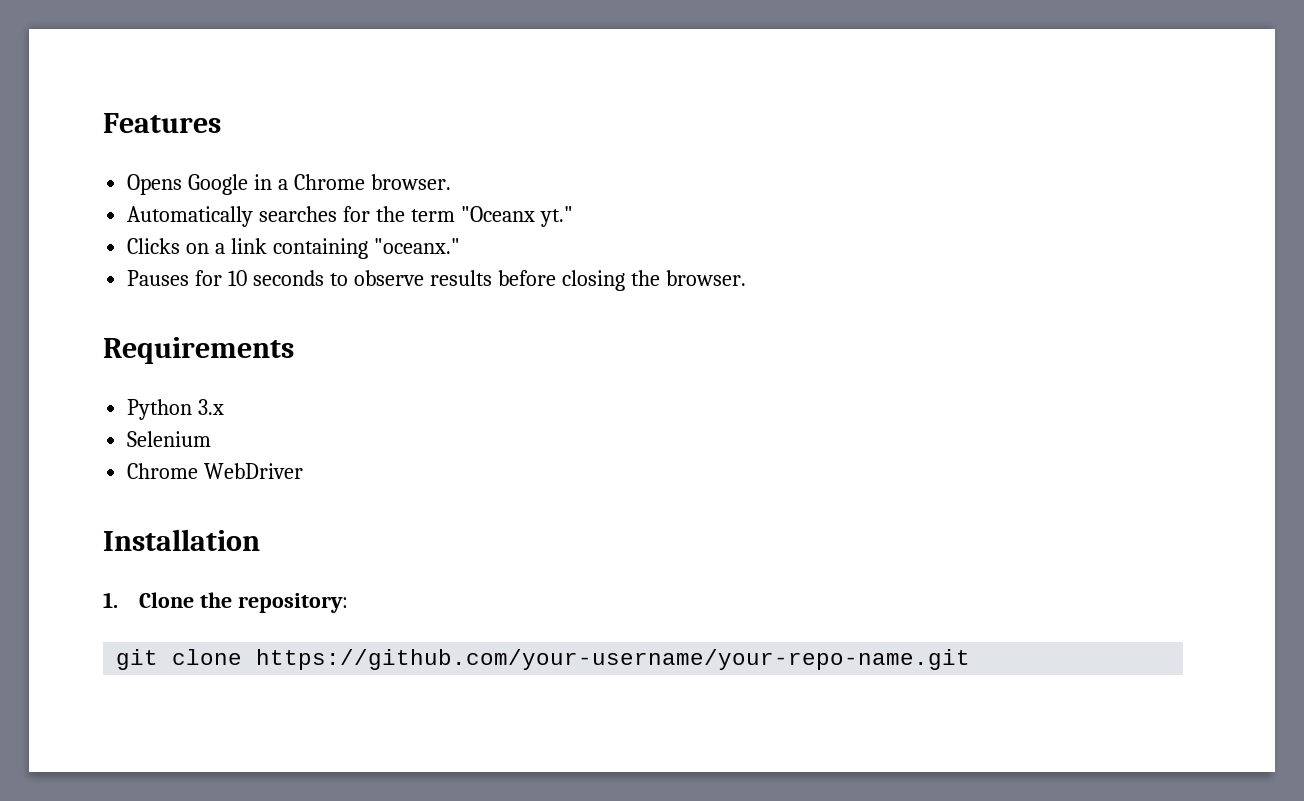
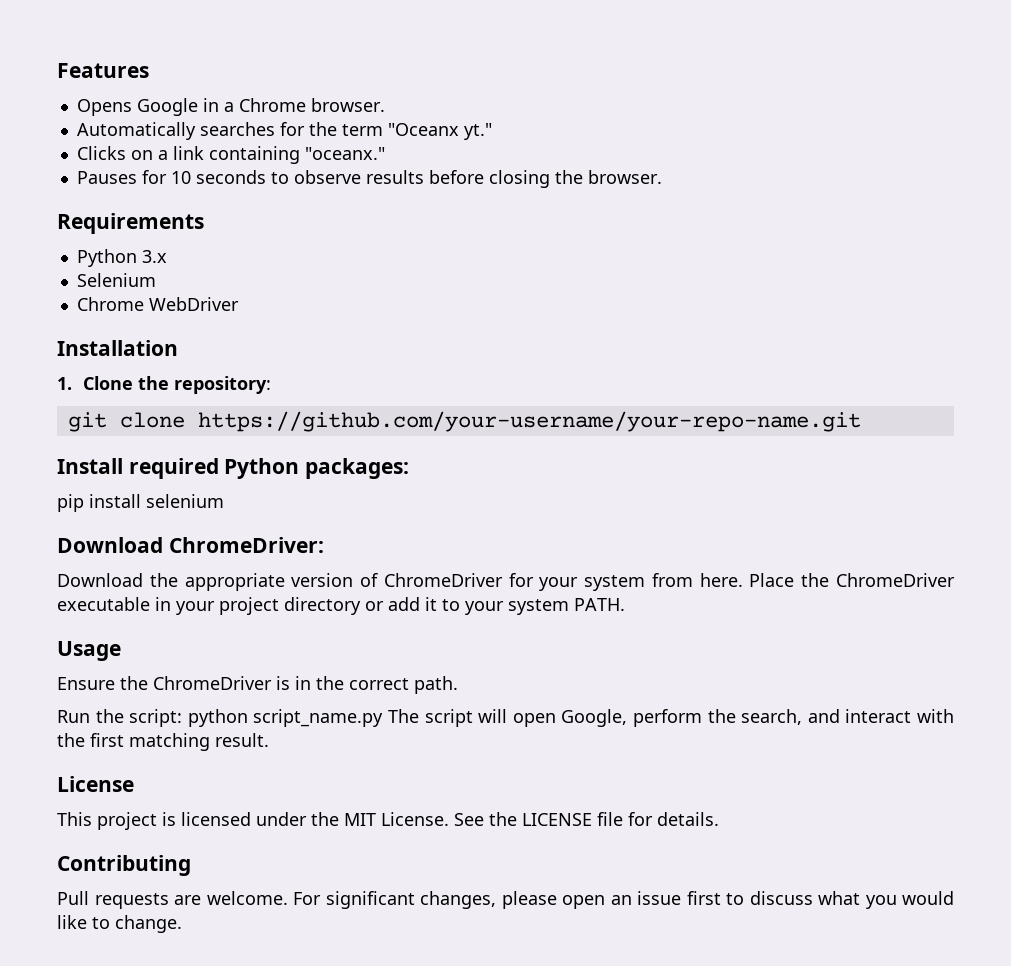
+ Install required Python packages:
+ pip install selenium
+ Download ChromeDriver:
+ Download the appropriate version of ChromeDriver for your system from here. Place the ChromeDriver executable in your project directory or add it to your system PATH.
+ Usage
+ Ensure the ChromeDriver is in the correct path.
+ Run the script: python script_name.py The script will open Google, perform the search, and interact with the first matching result.
+ License
+ This project is licensed under the MIT License. See the LICENSE file for details.
+ Contributing
+ Pull requests are welcome. For significant changes, please open an issue first to discuss what you would like to change.

